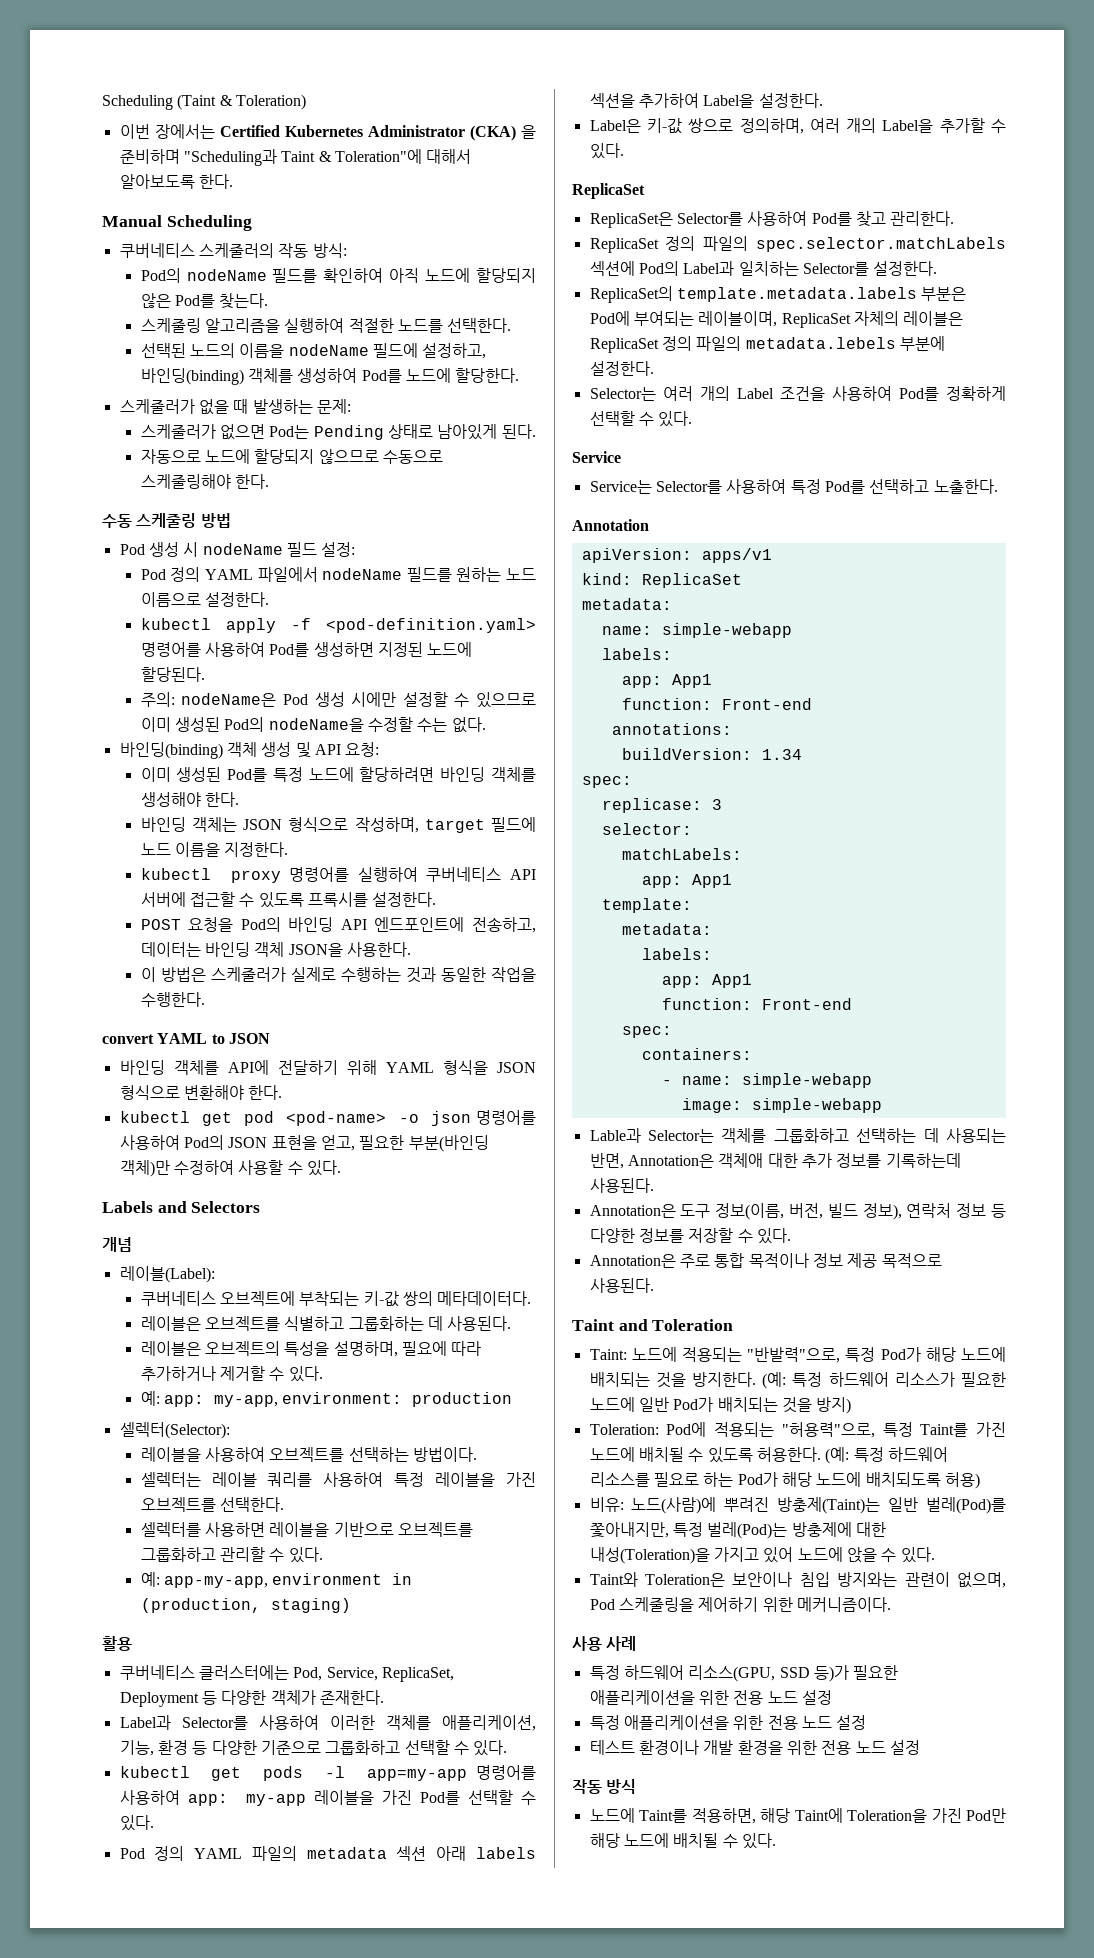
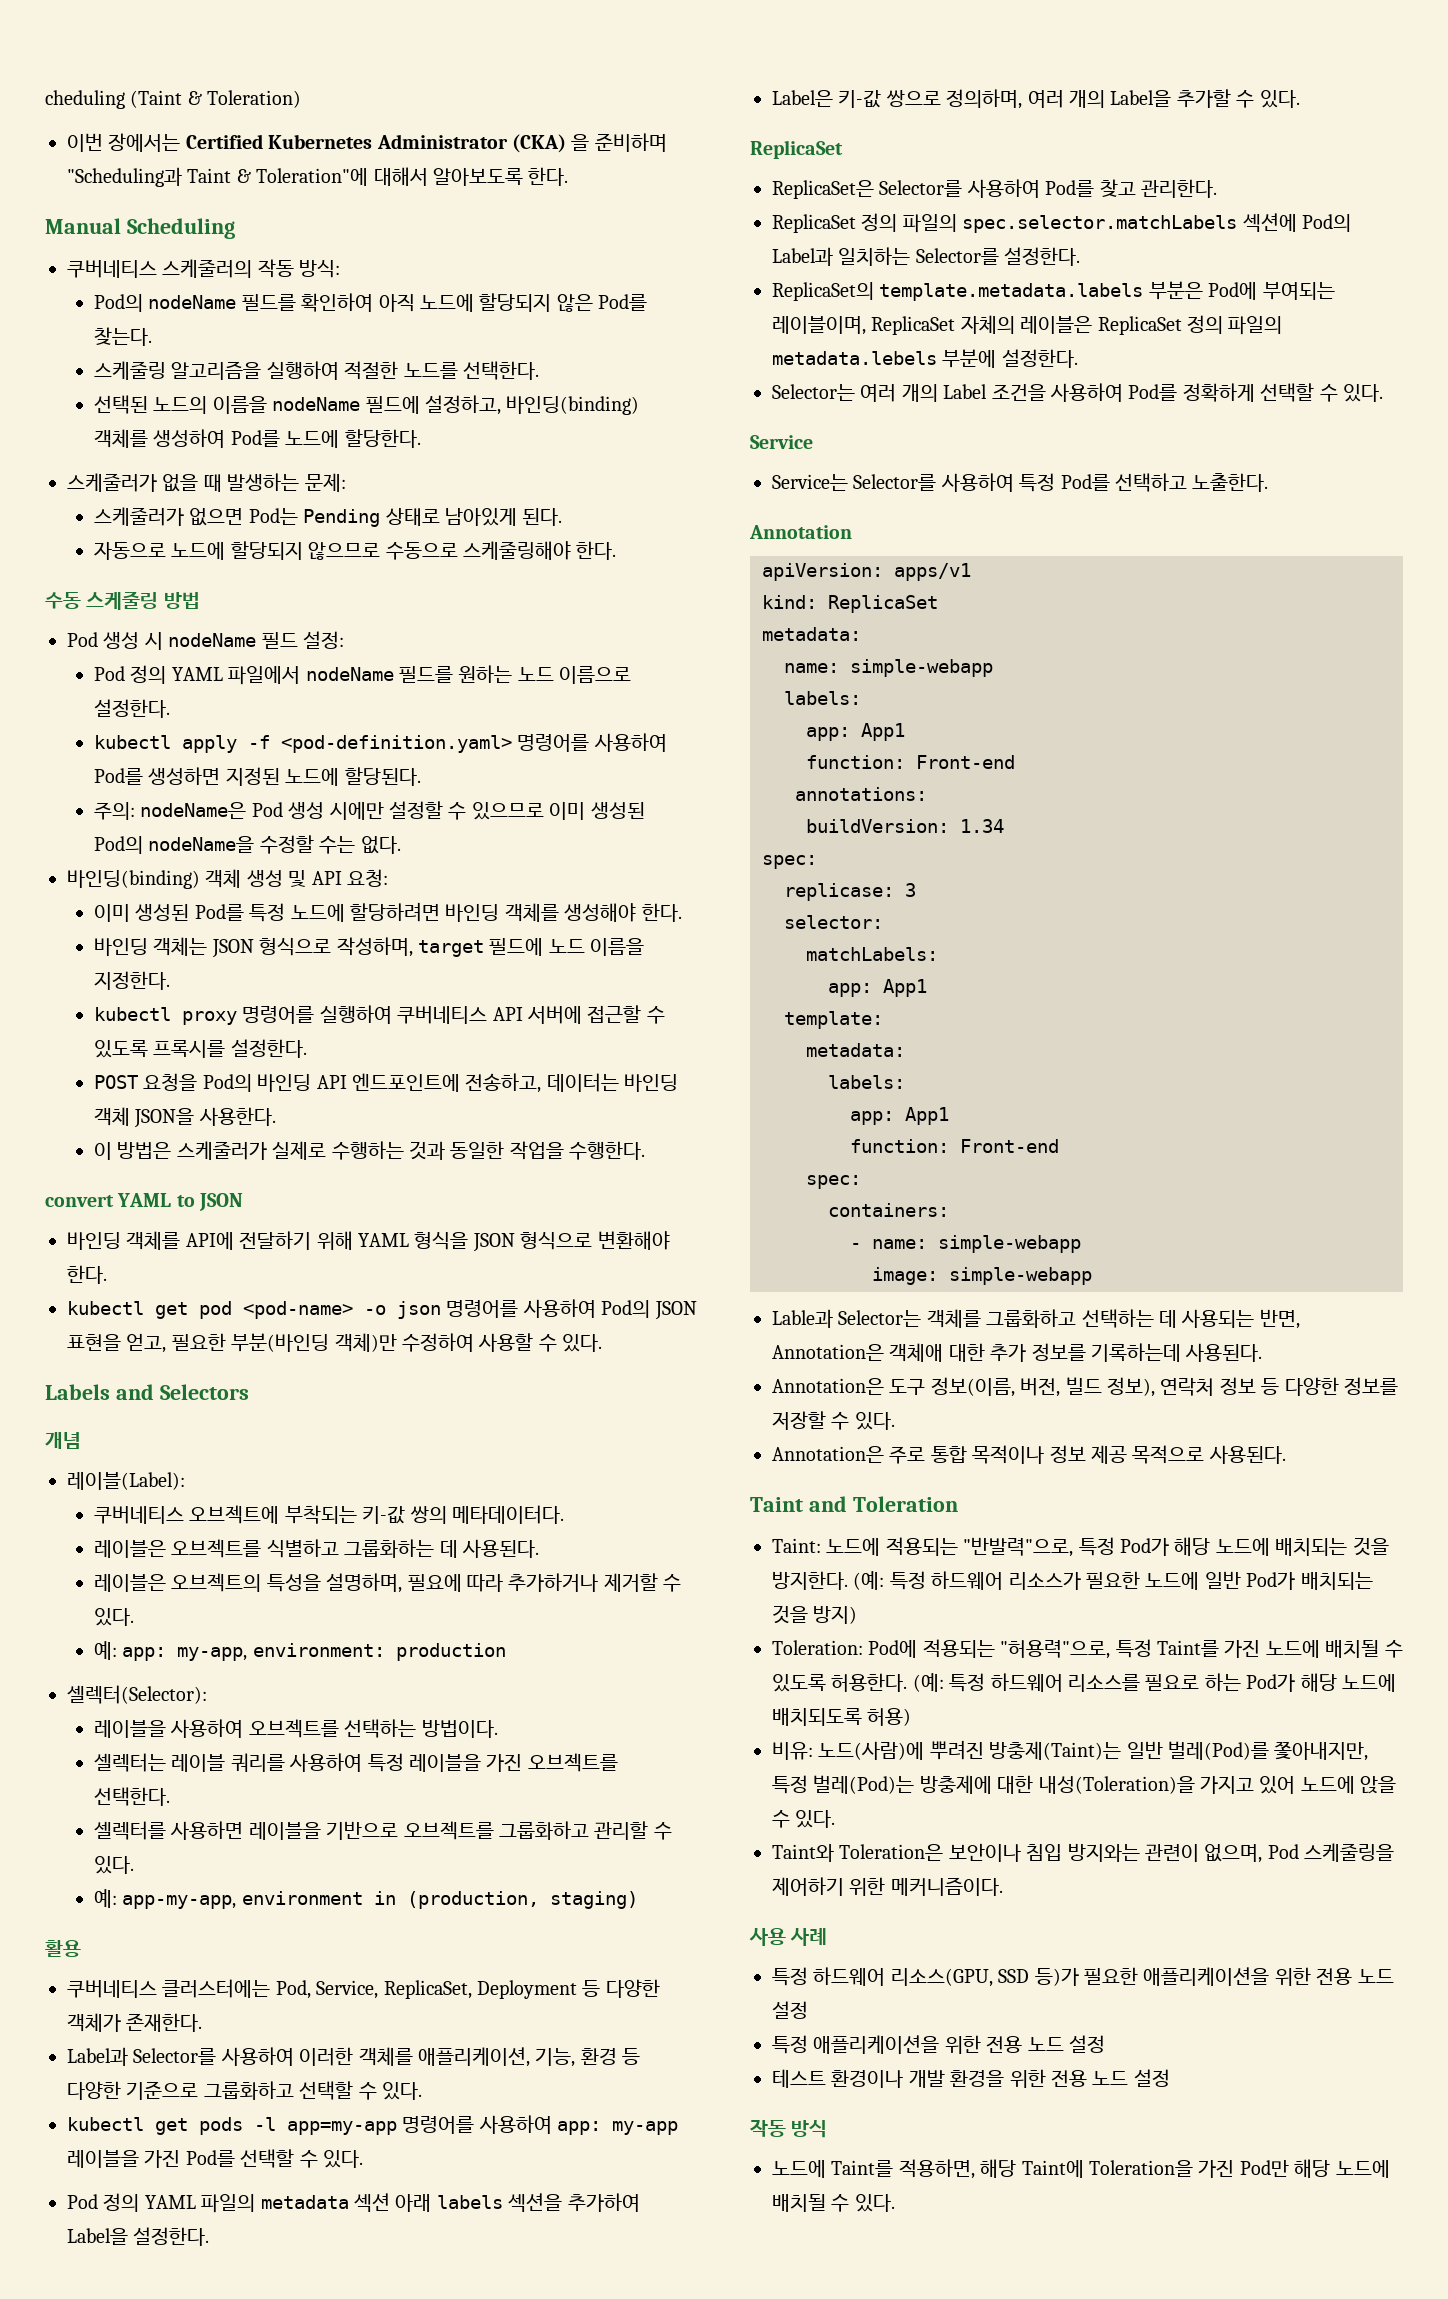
- Scheduling (Taint & Toleration)
+ cheduling (Taint & Toleration)

